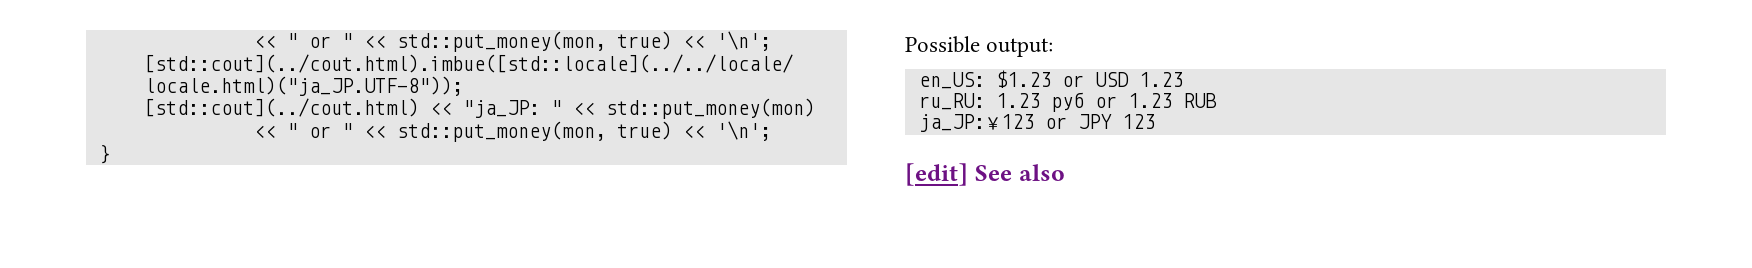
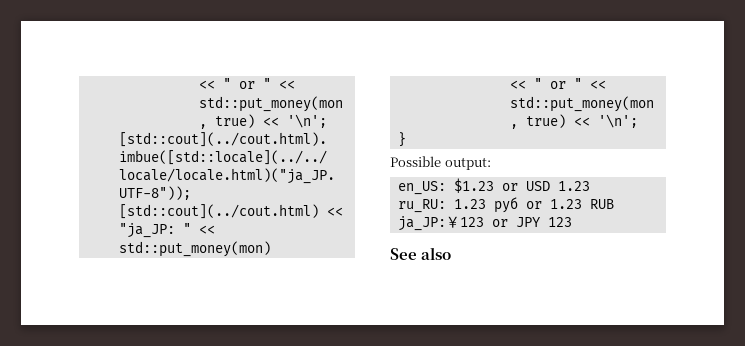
- [edit] See also
+ See also

